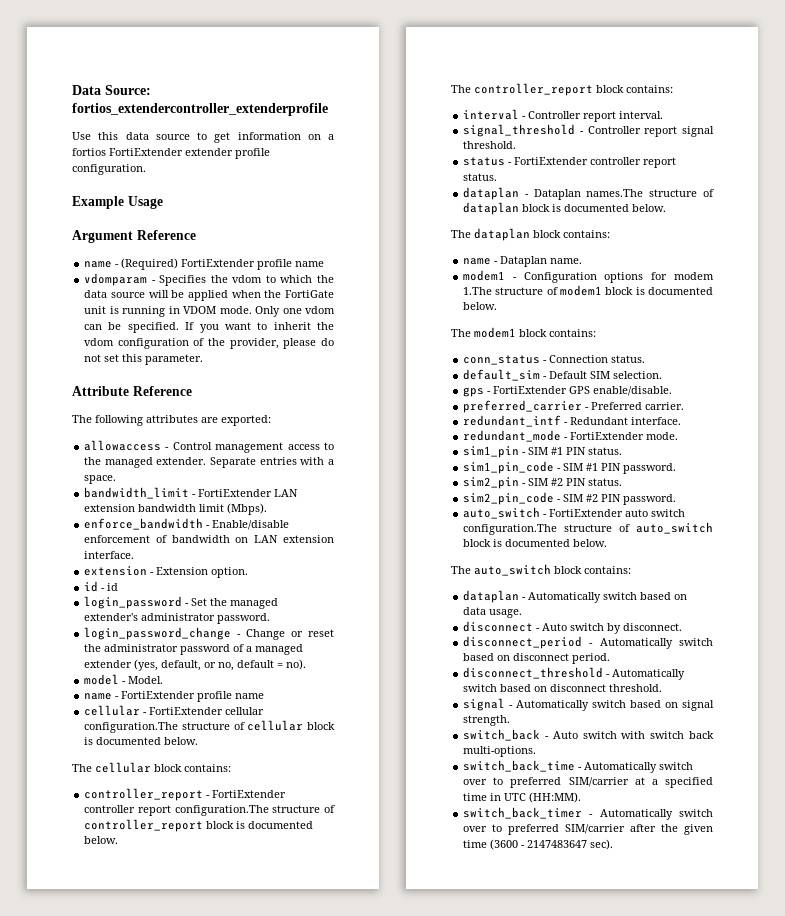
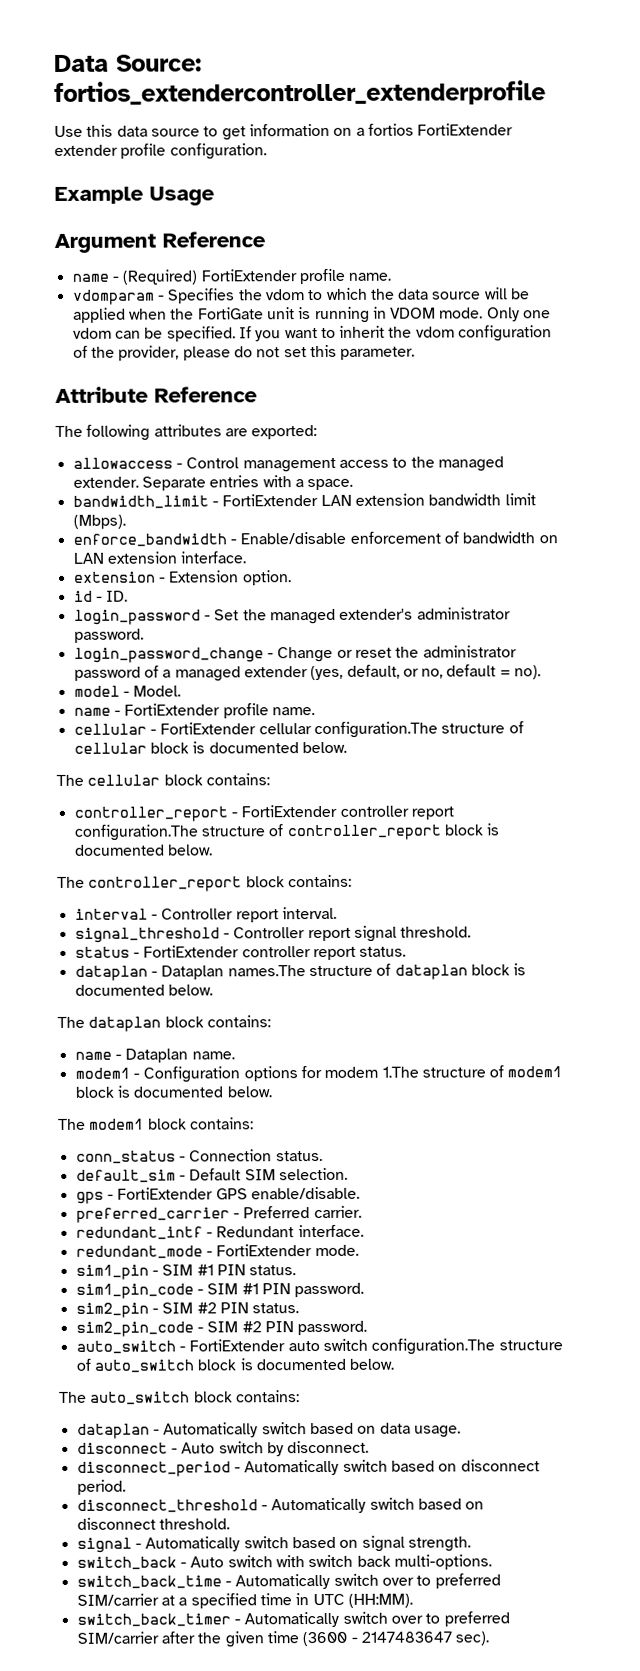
- name - (Required) FortiExtender profile name
+ name - (Required) FortiExtender profile name.
- id - id
+ id - ID.
- name - FortiExtender profile name
+ name - FortiExtender profile name.

